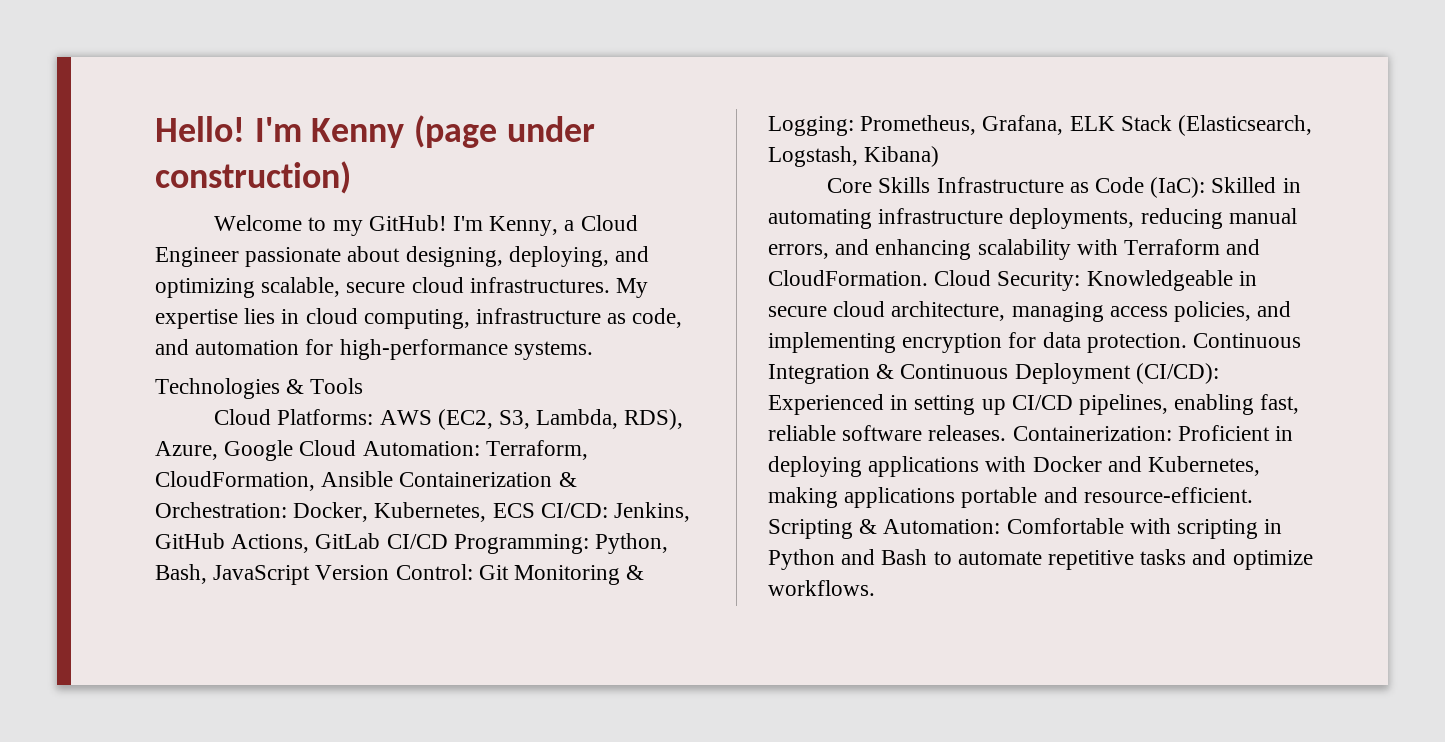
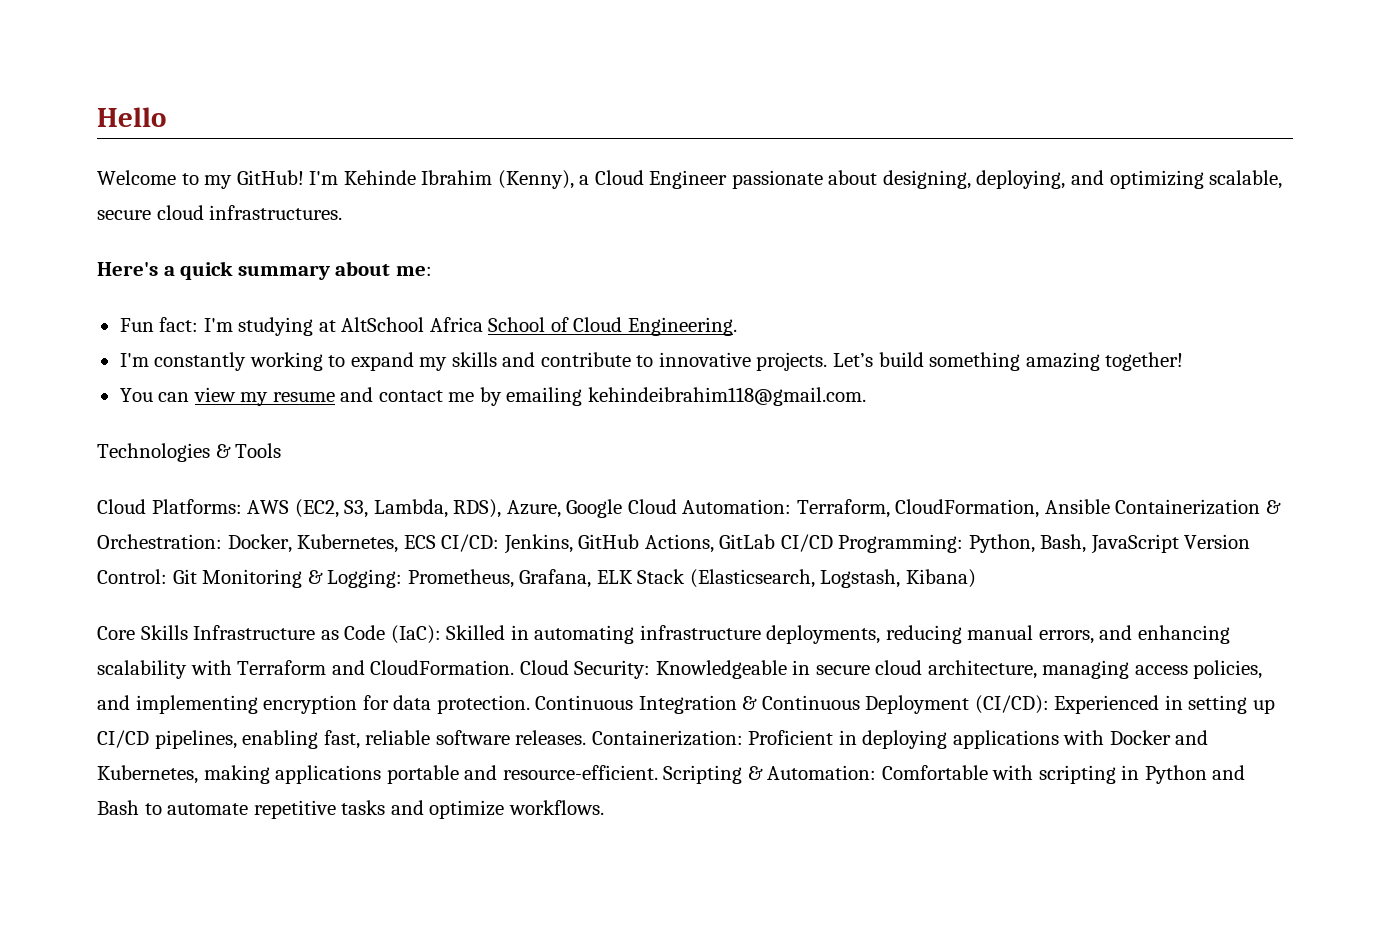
- Hello! I'm Kenny (page under construction)
+ Hello
- I'm Kenny, a Cloud Engineer passionate about designing, deploying, and optimizing scalable, secure cloud infrastructures. My expertise lies in cloud computing, infrastructure as code, and automation for high-performance systems.
+ I'm Kehinde Ibrahim (Kenny), a Cloud Engineer passionate about designing, deploying, and optimizing scalable, secure cloud infrastructures.
+ Here's a quick summary about me:
+ Fun fact: I'm studying at AltSchool Africa School of Cloud Engineering.
+ I'm constantly working to expand my skills and contribute to innovative projects. Let’s build something amazing together!
+ You can view my resume and contact me by emailing kehindeibrahim118@gmail.com.

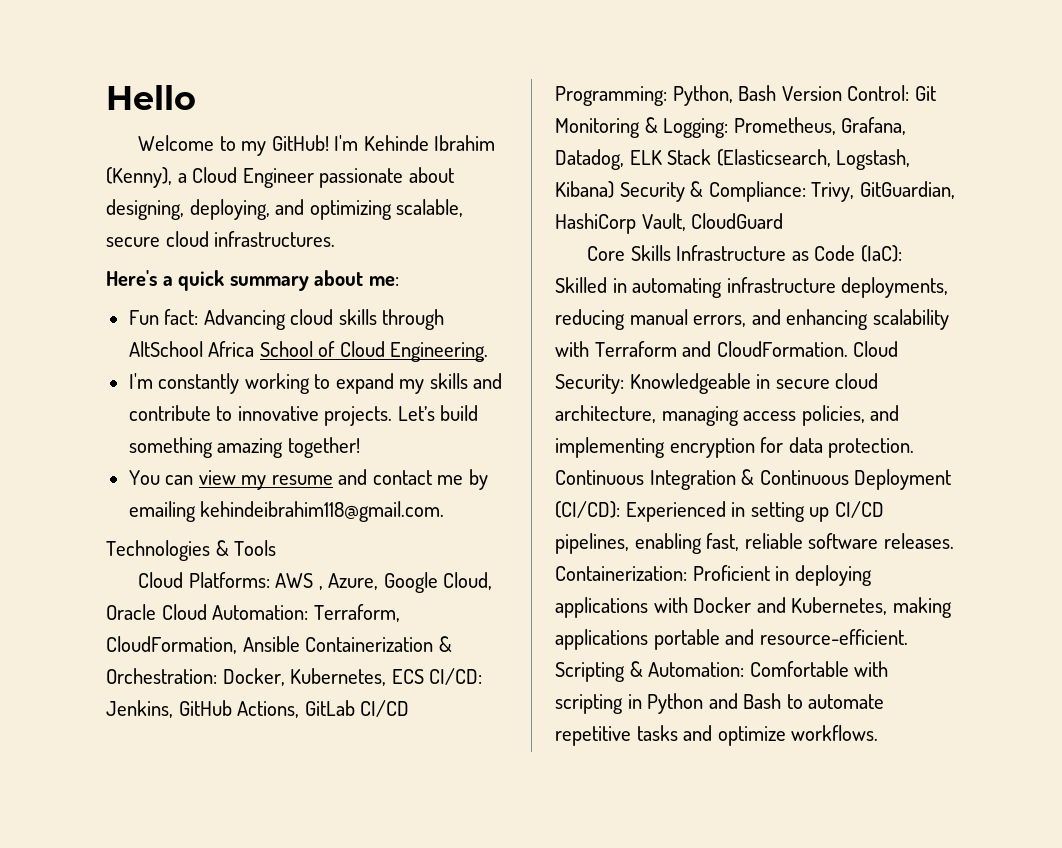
- Fun fact: I'm studying at AltSchool Africa School of Cloud Engineering.
+ Fun fact: Advancing cloud skills through AltSchool Africa School of Cloud Engineering.
- Cloud Platforms: AWS (EC2, S3, Lambda, RDS), Azure, Google Cloud Automation: Terraform, CloudFormation, Ansible Containerization & Orchestration: Docker, Kubernetes, ECS CI/CD: Jenkins, GitHub Actions, GitLab CI/CD Programming: Python, Bash, JavaScript Version Control: Git Monitoring & Logging: Prometheus, Grafana, ELK Stack (Elasticsearch, Logstash, Kibana)
+ Cloud Platforms: AWS , Azure, Google Cloud, Oracle Cloud Automation: Terraform, CloudFormation, Ansible Containerization & Orchestration: Docker, Kubernetes, ECS CI/CD: Jenkins, GitHub Actions, GitLab CI/CD Programming: Python, Bash Version Control: Git Monitoring & Logging: Prometheus, Grafana, Datadog, ELK Stack (Elasticsearch, Logstash, Kibana) Security & Compliance: Trivy, GitGuardian, HashiCorp Vault, CloudGuard

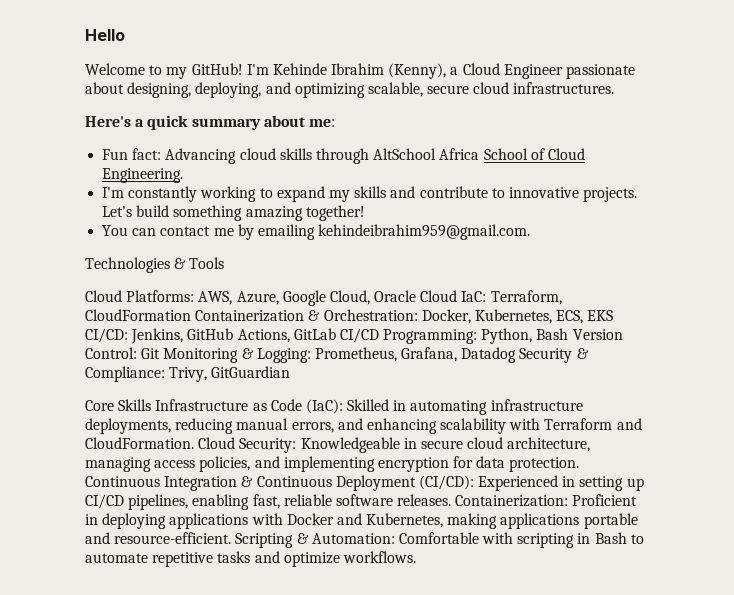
- You can view my resume and contact me by emailing kehindeibrahim118@gmail.com.
+ You can contact me by emailing kehindeibrahim959@gmail.com.
- Cloud Platforms: AWS , Azure, Google Cloud, Oracle Cloud Automation: Terraform, CloudFormation, Ansible Containerization & Orchestration: Docker, Kubernetes, ECS CI/CD: Jenkins, GitHub Actions, GitLab CI/CD Programming: Python, Bash Version Control: Git Monitoring & Logging: Prometheus, Grafana, Datadog, ELK Stack (Elasticsearch, Logstash, Kibana) Security & Compliance: Trivy, GitGuardian, HashiCorp Vault, CloudGuard
+ Cloud Platforms: AWS, Azure, Google Cloud, Oracle Cloud IaC: Terraform, CloudFormation Containerization & Orchestration: Docker, Kubernetes, ECS, EKS CI/CD: Jenkins, GitHub Actions, GitLab CI/CD Programming: Python, Bash Version Control: Git Monitoring & Logging: Prometheus, Grafana, Datadog Security & Compliance: Trivy, GitGuardian
- Scripting & Automation: Comfortable with scripting in Python and Bash to automate repetitive tasks and optimize workflows.
+ Scripting & Automation: Comfortable with scripting in Bash to automate repetitive tasks and optimize workflows.

